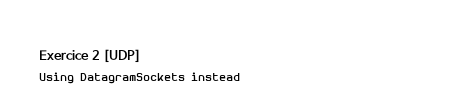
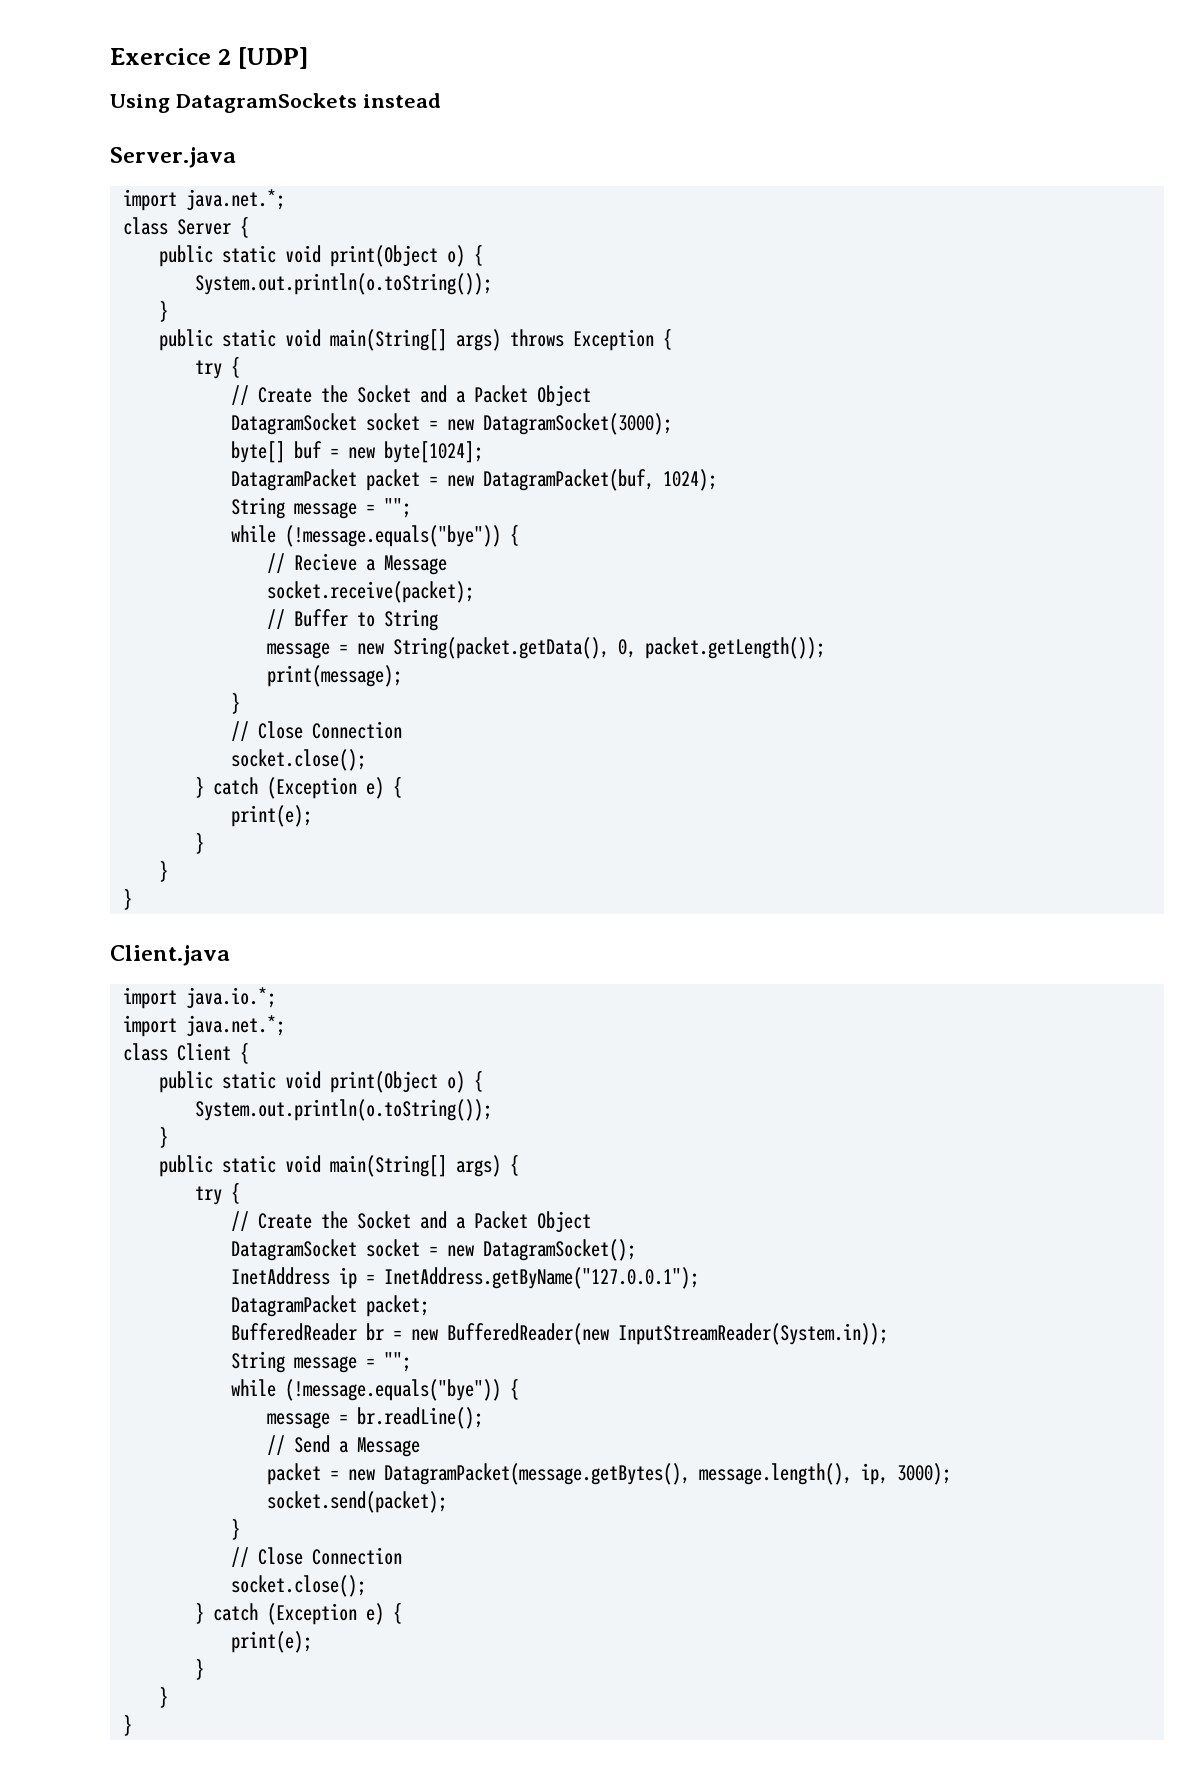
+ Server.java
+ import java.net.*;
+ class Server {
+ public static void print(Object o) {
+ System.out.println(o.toString());
+ }
+ public static void main(String[] args) throws Exception {
+ try {
+ // Create the Socket and a Packet Object
+ DatagramSocket socket = new DatagramSocket(3000);
+ byte[] buf = new byte[1024];
+ DatagramPacket packet = new DatagramPacket(buf, 1024);
+ String message = "";
+ while (!message.equals("bye")) {
+ // Recieve a Message
+ socket.receive(packet);
+ // Buffer to String
+ message = new String(packet.getData(), 0, packet.getLength());
+ print(message);
+ }
+ // Close Connection
+ socket.close();
+ } catch (Exception e) {
+ print(e);
+ }
+ }
+ }
+ Client.java
+ import java.io.*;
+ import java.net.*;
+ class Client {
+ public static void print(Object o) {
+ System.out.println(o.toString());
+ }
+ public static void main(String[] args) {
+ try {
+ // Create the Socket and a Packet Object
+ DatagramSocket socket = new DatagramSocket();
+ InetAddress ip = InetAddress.getByName("127.0.0.1");
+ DatagramPacket packet;
+ BufferedReader br = new BufferedReader(new InputStreamReader(System.in));
+ String message = "";
+ while (!message.equals("bye")) {
+ message = br.readLine();
+ // Send a Message
+ packet = new DatagramPacket(message.getBytes(), message.length(), ip, 3000);
+ socket.send(packet);
+ }
+ // Close Connection
+ socket.close();
+ } catch (Exception e) {
+ print(e);
+ }
+ }
+ }

